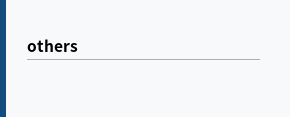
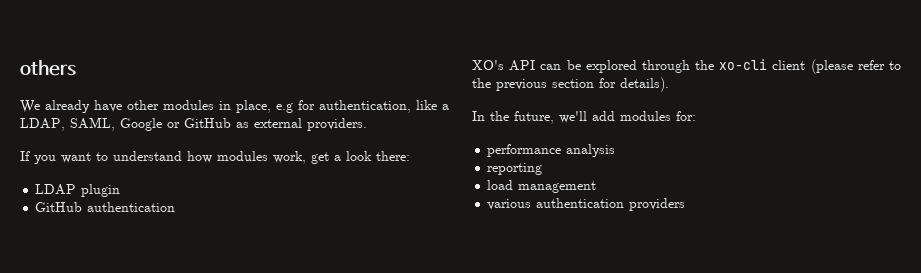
+ We already have other modules in place, e.g for authentication, like a LDAP, SAML, Google or GitHub as external providers.
+ If you want to understand how modules work, get a look there:
+ LDAP plugin
+ GitHub authentication
+ XO's API can be explored through the xo-cli client (please refer to the previous section for details).
+ In the future, we'll add modules for:
+ performance analysis
+ reporting
+ load management
+ various authentication providers

